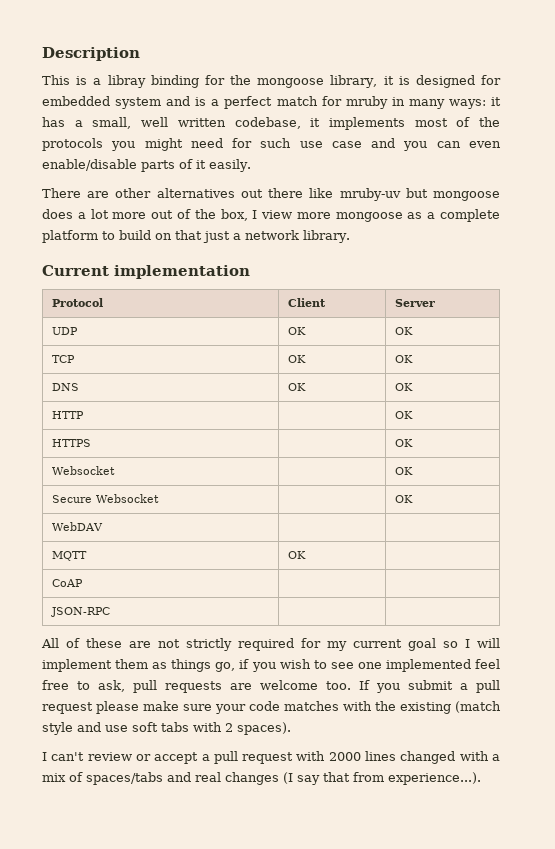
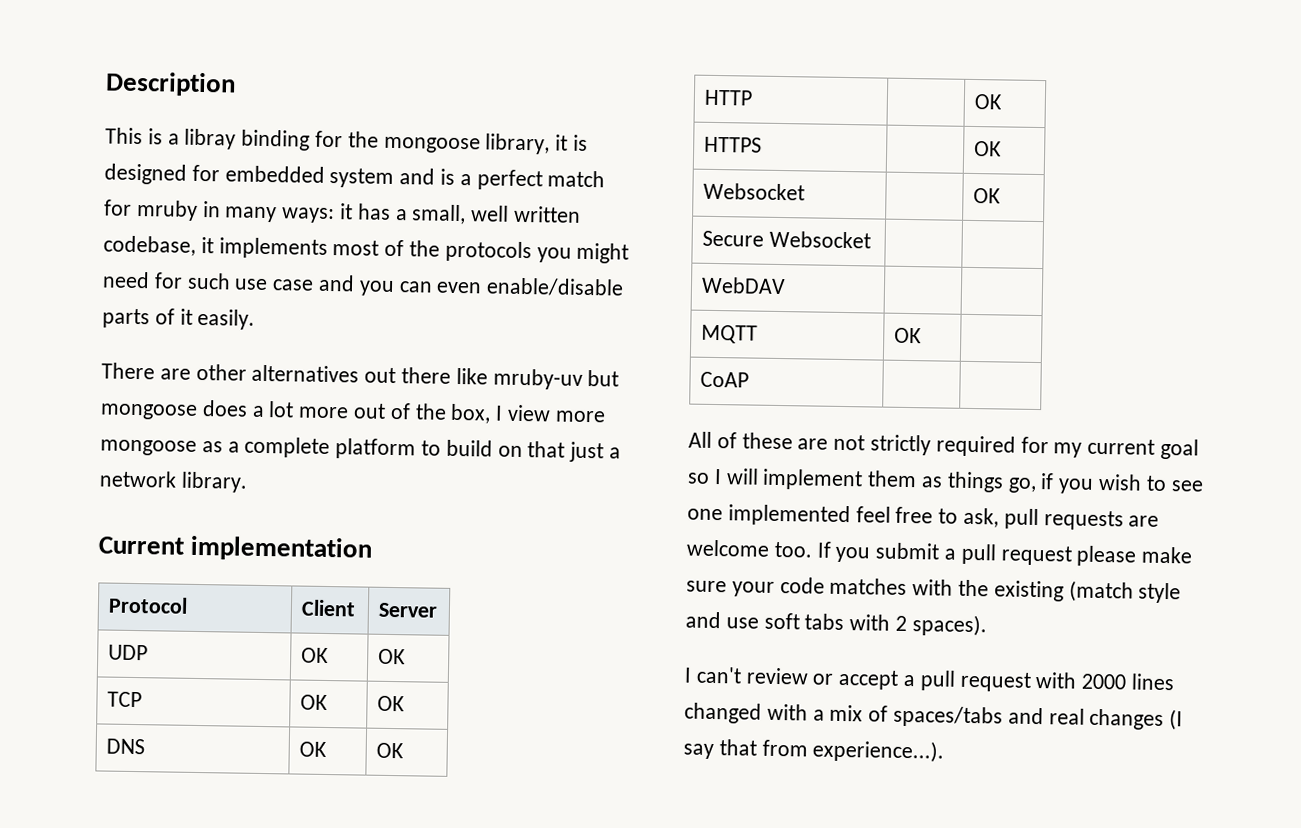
- Secure Websocket | | OK
+ Secure Websocket | |
- JSON-RPC | |

